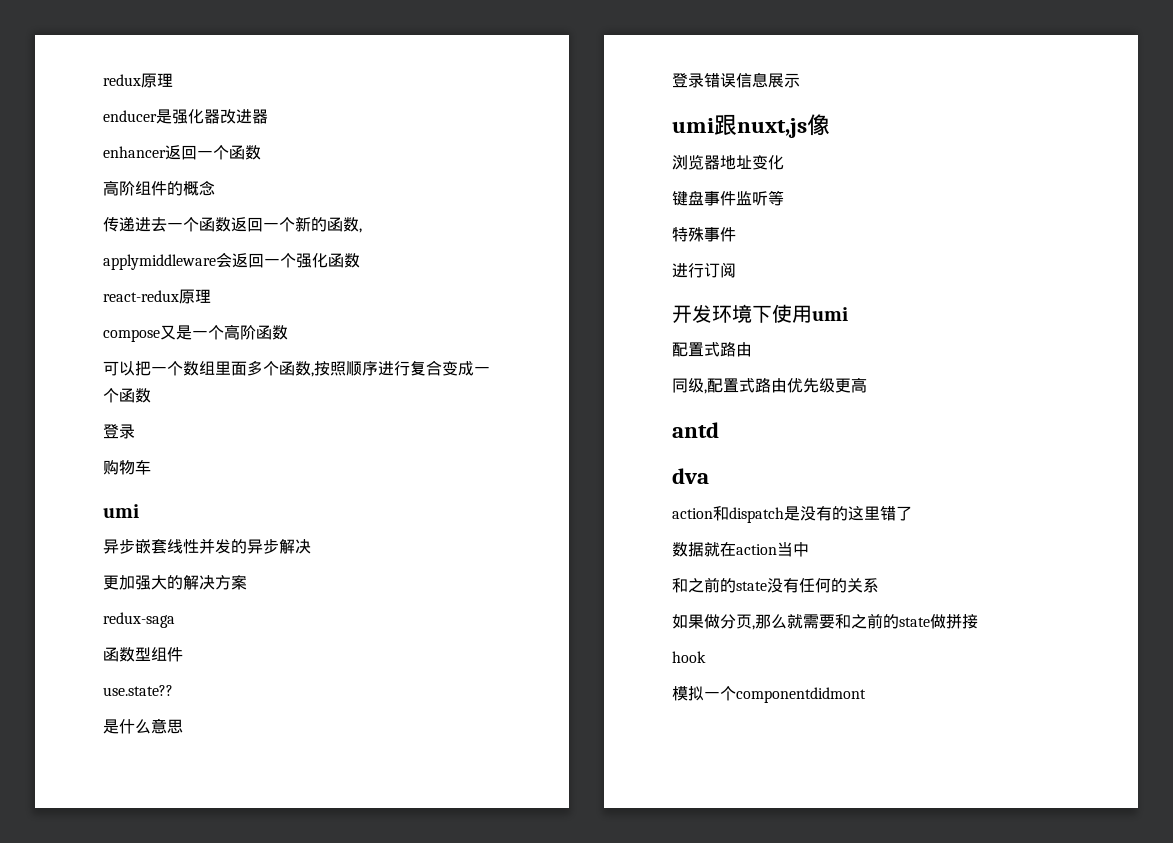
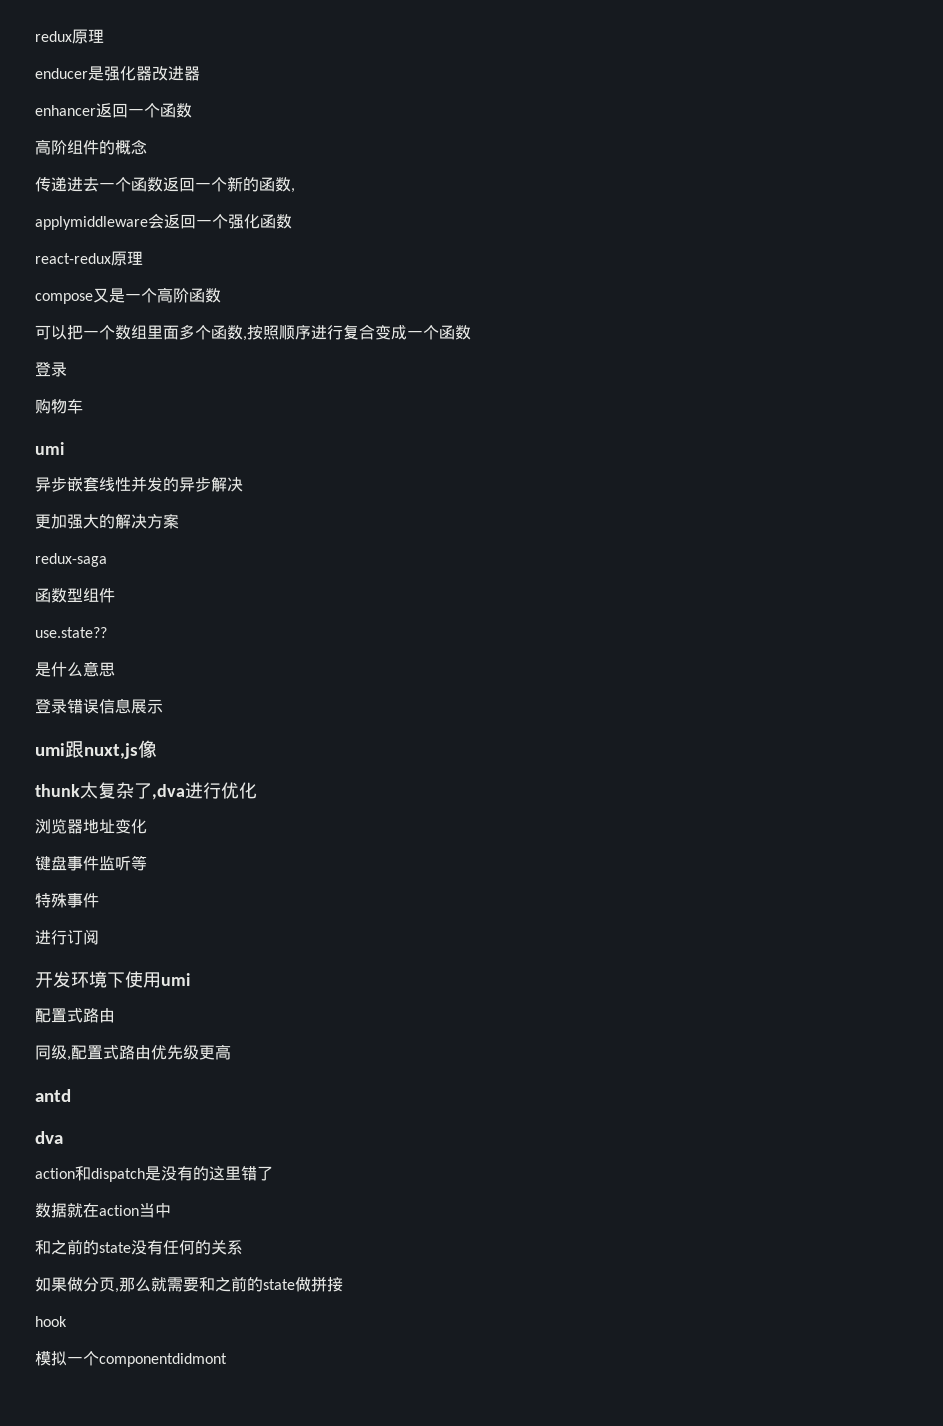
+ thunk太复杂了,dva进行优化

